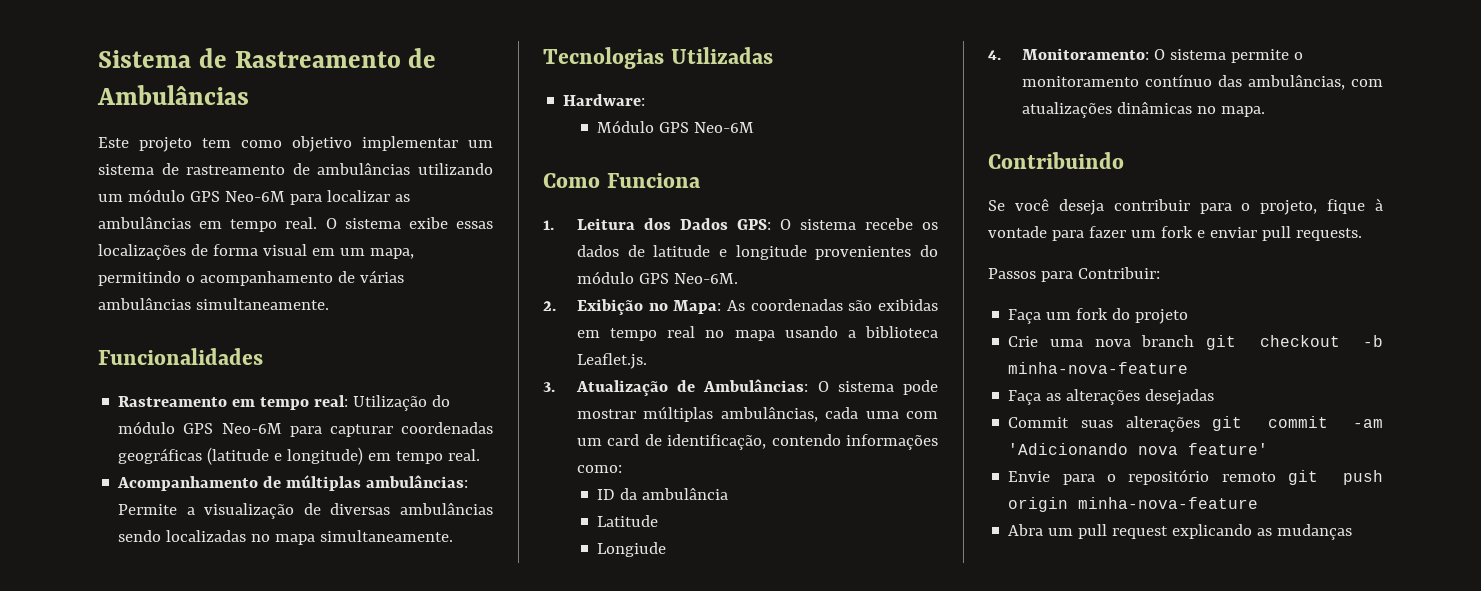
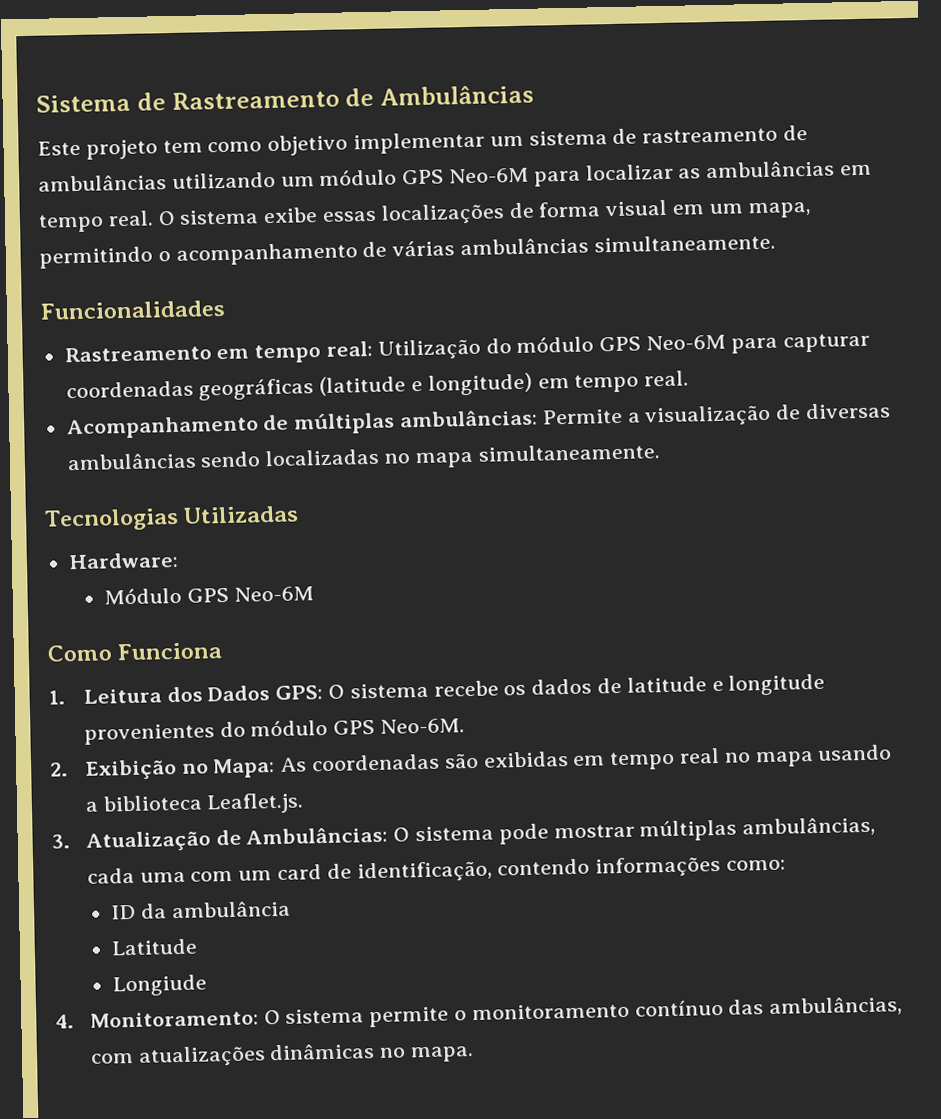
- Contribuindo
- Se você deseja contribuir para o projeto, fique à vontade para fazer um fork e enviar pull requests.
- Passos para Contribuir:
- Faça um fork do projeto
- Crie uma nova branch git checkout -b minha-nova-feature
- Faça as alterações desejadas
- Commit suas alterações git commit -am 'Adicionando nova feature'
- Envie para o repositório remoto git push origin minha-nova-feature
- Abra um pull request explicando as mudanças

